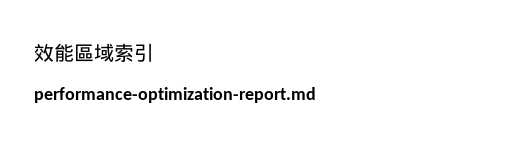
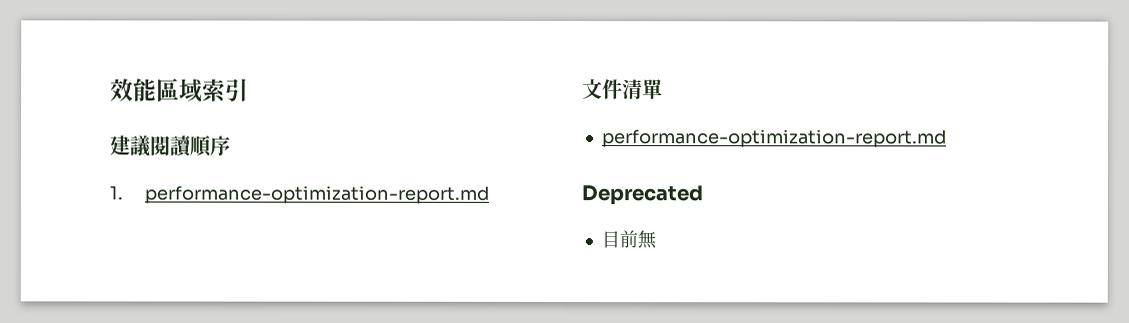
+ 建議閱讀順序
+ 1. performance-optimization-report.md
+ 文件清單
  performance-optimization-report.md
+ Deprecated
+ 目前無

